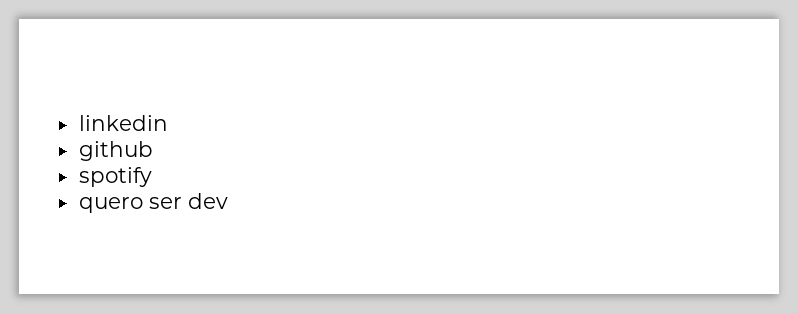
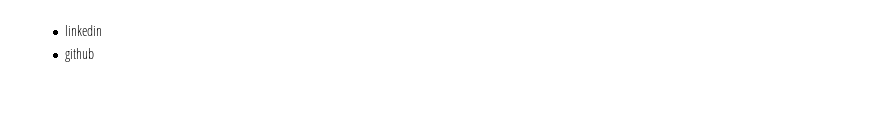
- spotify
- quero ser dev

